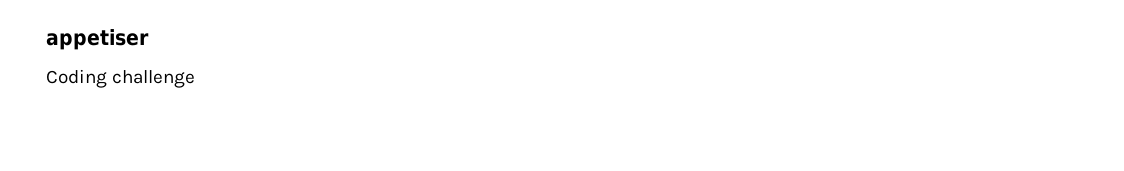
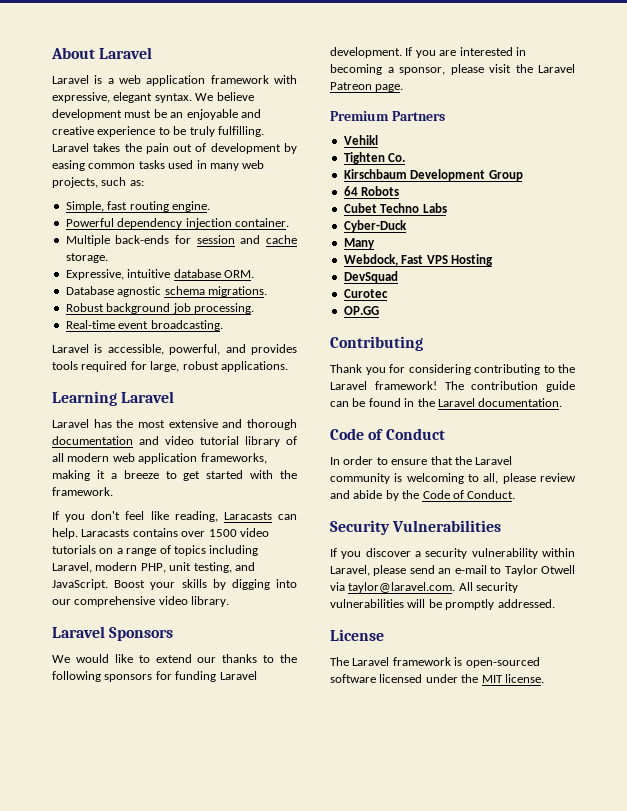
- appetiser
- Coding challenge
+ About Laravel
+ Laravel is a web application framework with expressive, elegant syntax. We believe development must be an enjoyable and creative experience to be truly fulfilling. Laravel takes the pain out of development by easing common tasks used in many web projects, such as:
+ Simple, fast routing engine.
+ Powerful dependency injection container.
+ Multiple back-ends for session and cache storage.
+ Expressive, intuitive database ORM.
+ Database agnostic schema migrations.
+ Robust background job processing.
+ Real-time event broadcasting.
+ Laravel is accessible, powerful, and provides tools required for large, robust applications.
+ Learning Laravel
+ Laravel has the most extensive and thorough documentation and video tutorial library of all modern web application frameworks, making it a breeze to get started with the framework.
+ If you don't feel like reading, Laracasts can help. Laracasts contains over 1500 video tutorials on a range of topics including Laravel, modern PHP, unit testing, and JavaScript. Boost your skills by digging into our comprehensive video library.
+ Laravel Sponsors
+ We would like to extend our thanks to the following sponsors for funding Laravel development. If you are interested in becoming a sponsor, please visit the Laravel Patreon page.
+ Premium Partners
+ Vehikl
+ Tighten Co.
+ Kirschbaum Development Group
+ 64 Robots
+ Cubet Techno Labs
+ Cyber-Duck
+ Many
+ Webdock, Fast VPS Hosting
+ DevSquad
+ Curotec
+ OP.GG
+ Contributing
+ Thank you for considering contributing to the Laravel framework! The contribution guide can be found in the Laravel documentation.
+ Code of Conduct
+ In order to ensure that the Laravel community is welcoming to all, please review and abide by the Code of Conduct.
+ Security Vulnerabilities
+ If you discover a security vulnerability within Laravel, please send an e-mail to Taylor Otwell via taylor@laravel.com. All security vulnerabilities will be promptly addressed.
+ License
+ The Laravel framework is open-sourced software licensed under the MIT license.

